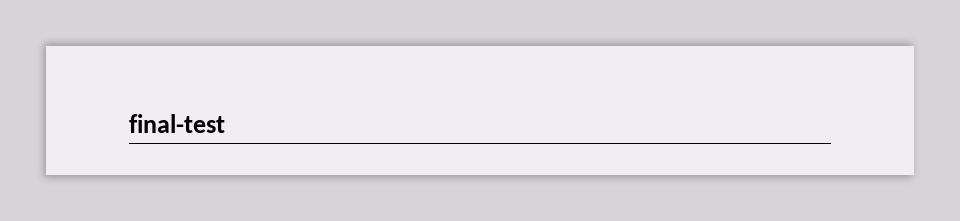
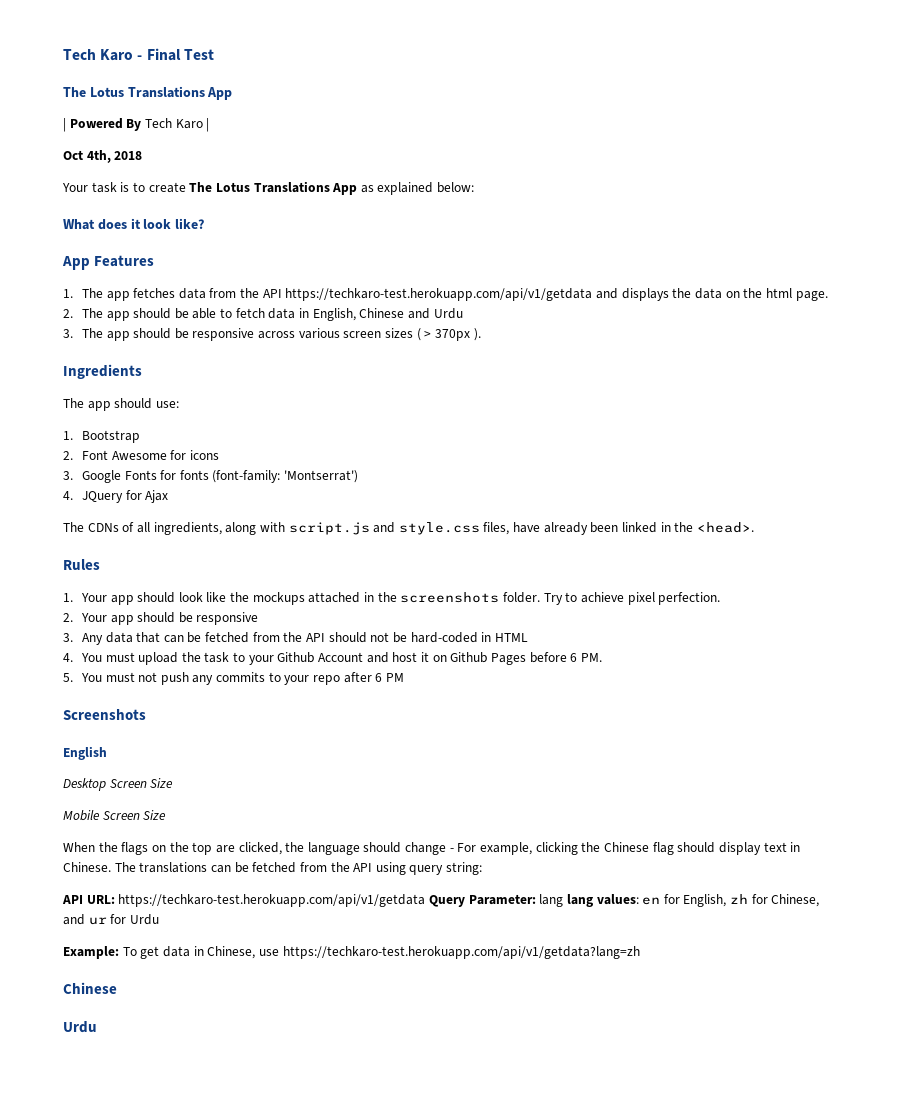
- final-test
+ Tech Karo - Final Test
+ The Lotus Translations App
+ | Powered By Tech Karo |
+ Oct 4th, 2018
+ Your task is to create The Lotus Translations App as explained below:
+ What does it look like?
+ App Features
+ 1. The app fetches data from the API https://techkaro-test.herokuapp.com/api/v1/getdata and displays the data on the html page.
+ 2. The app should be able to fetch data in English, Chinese and Urdu
+ 3. The app should be responsive across various screen sizes ( > 370px ).
+ Ingredients
+ The app should use:
+ 1. Bootstrap
+ 2. Font Awesome for icons
+ 3. Google Fonts for fonts (font-family: 'Montserrat')
+ 4. JQuery for Ajax
+ The CDNs of all ingredients, along with script.js and style.css files, have already been linked in the <head>.
+ Rules
+ 1. Your app should look like the mockups attached in the screenshots folder. Try to achieve pixel perfection.
+ 2. Your app should be responsive
+ 3. Any data that can be fetched from the API should not be hard-coded in HTML
+ 4. You must upload the task to your Github Account and host it on Github Pages before 6 PM.
+ 5. You must not push any commits to your repo after 6 PM
+ Screenshots
+ English
+ Desktop Screen Size
+ Mobile Screen Size
+ When the flags on the top are clicked, the language should change - For example, clicking the Chinese flag should display text in Chinese. The translations can be fetched from the API using query string:
+ API URL: https://techkaro-test.herokuapp.com/api/v1/getdata Query Parameter: lang lang values: en for English, zh for Chinese, and ur for Urdu
+ Example: To get data in Chinese, use https://techkaro-test.herokuapp.com/api/v1/getdata?lang=zh
+ Chinese
+ Urdu

